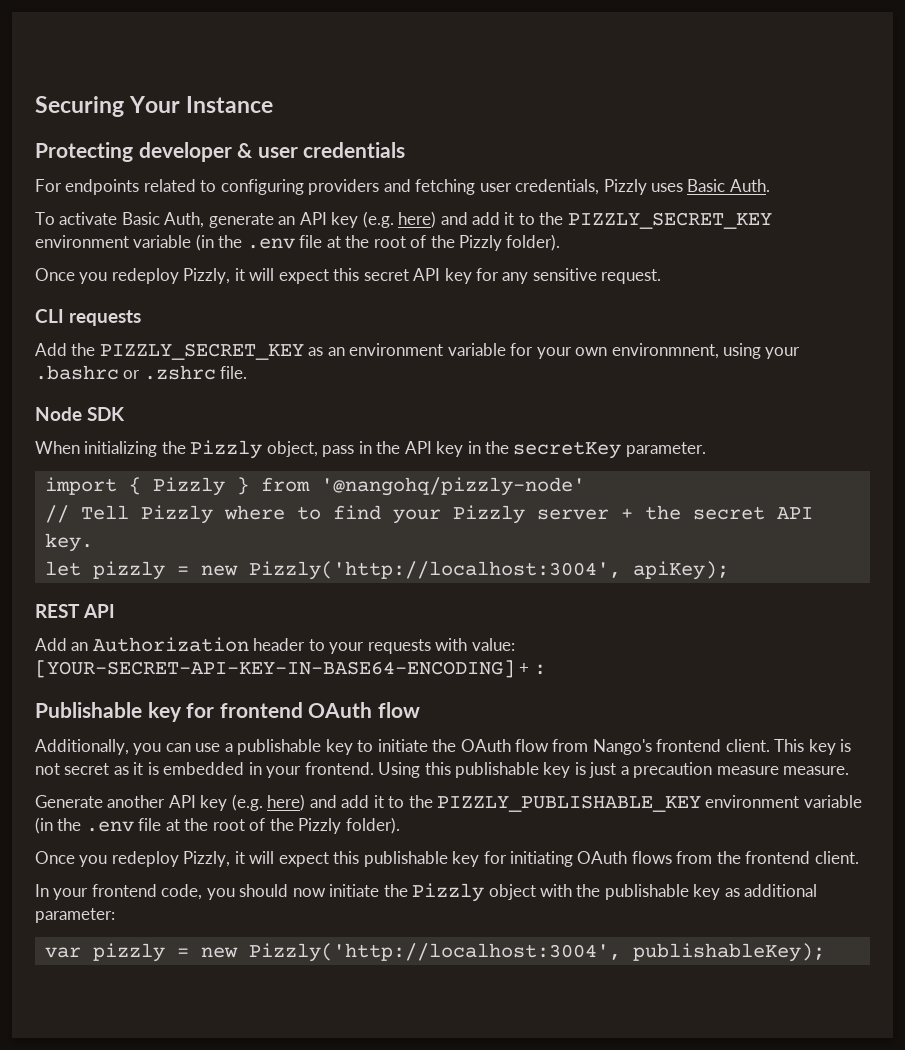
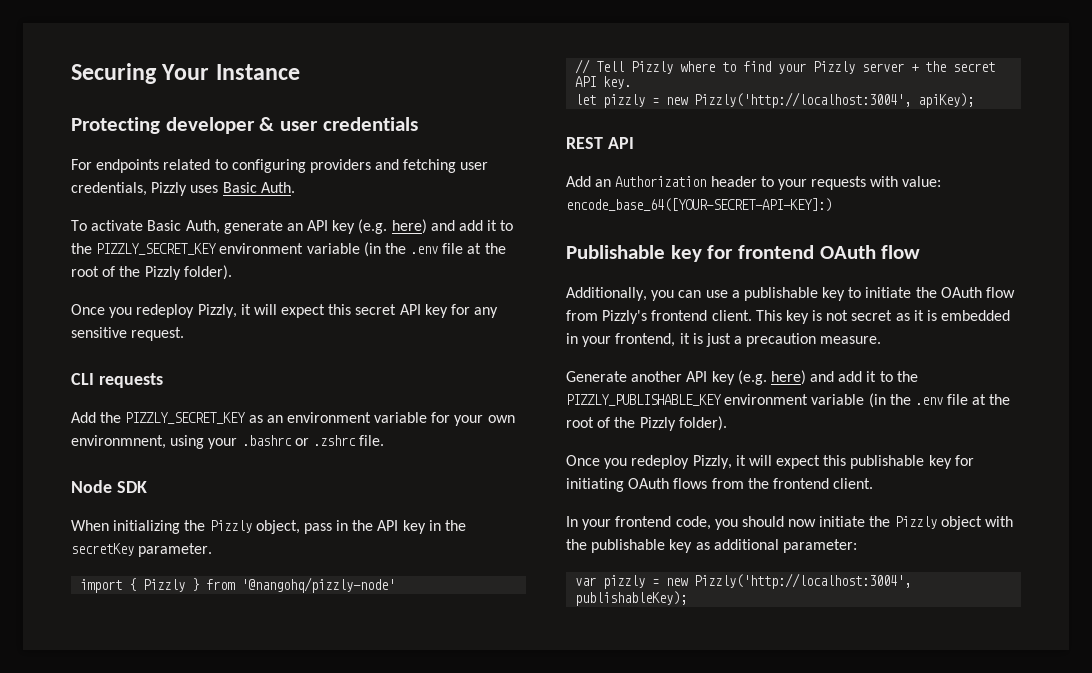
- Add an Authorization header to your requests with value: [YOUR-SECRET-API-KEY-IN-BASE64-ENCODING] + :
+ Add an Authorization header to your requests with value: encode_base_64([YOUR-SECRET-API-KEY]:)
- Additionally, you can use a publishable key to initiate the OAuth flow from Nango's frontend client.
+ Additionally, you can use a publishable key to initiate the OAuth flow from Pizzly's frontend client.
- This key is not secret as it is embedded in your frontend. Using this publishable key is just a precaution measure measure.
+ This key is not secret as it is embedded in your frontend, it is just a precaution measure.

